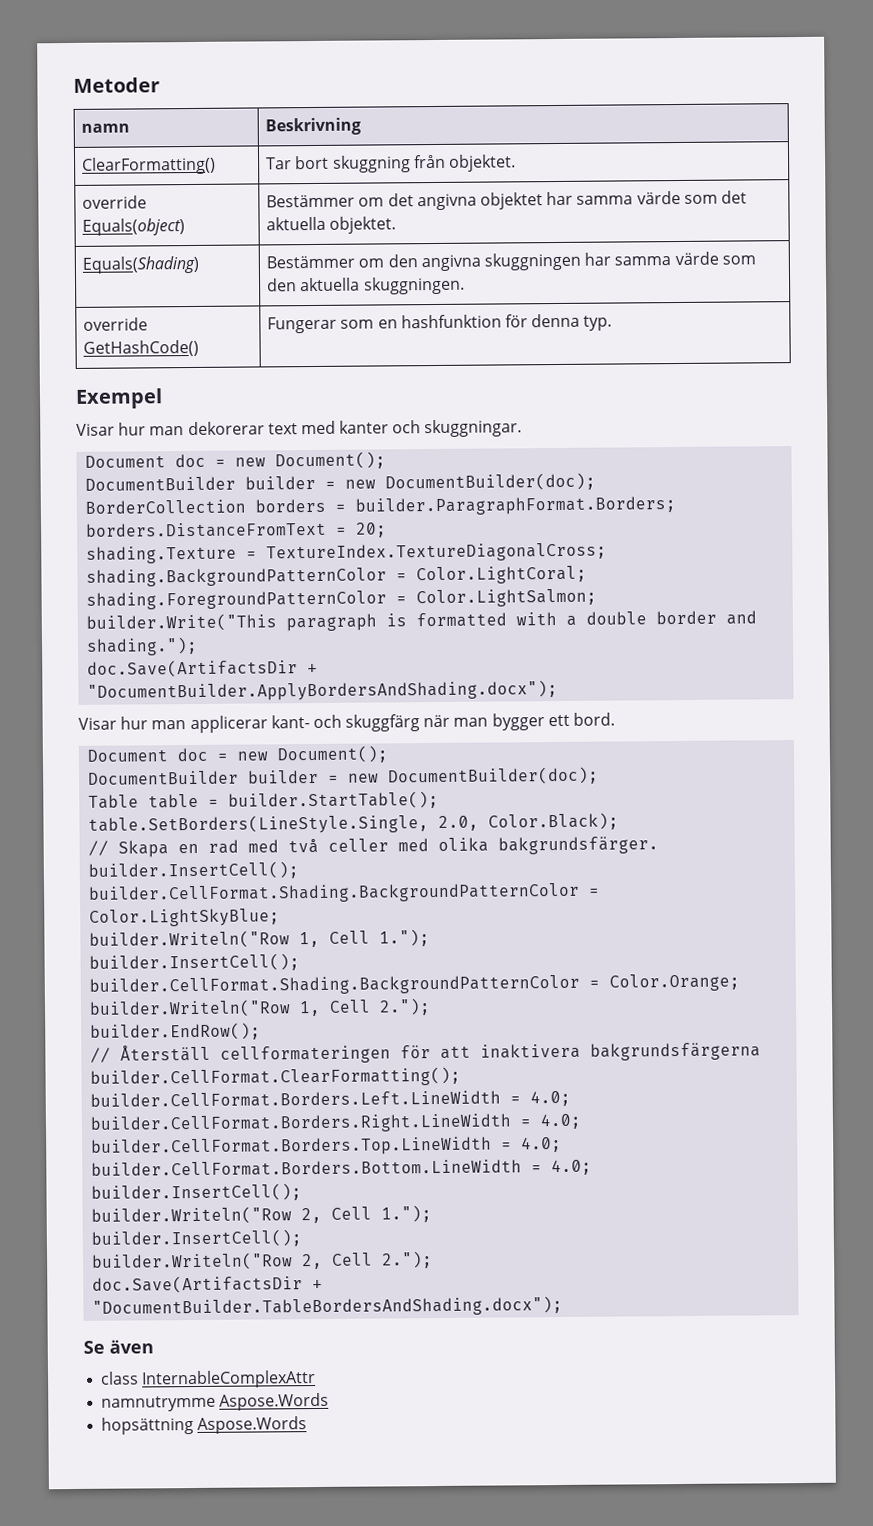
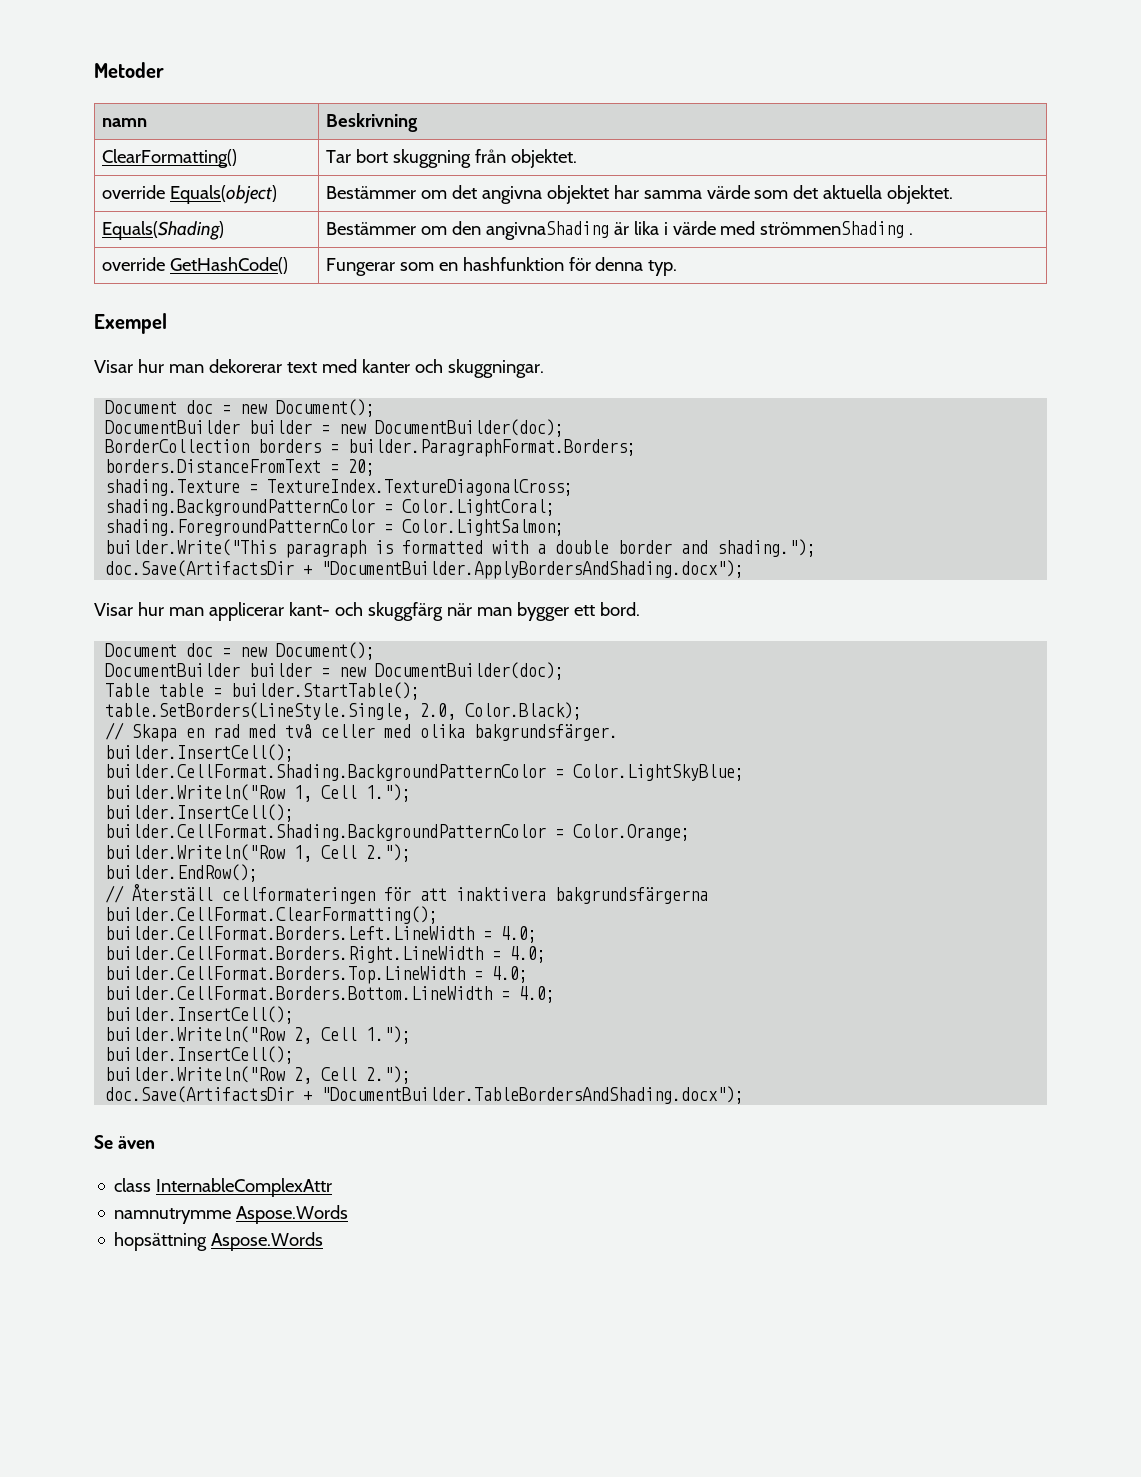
- Equals(Shading) | Bestämmer om den angivna skuggningen har samma värde som den aktuella skuggningen.
+ Equals(Shading) | Bestämmer om den angivnaShading är lika i värde med strömmenShading .

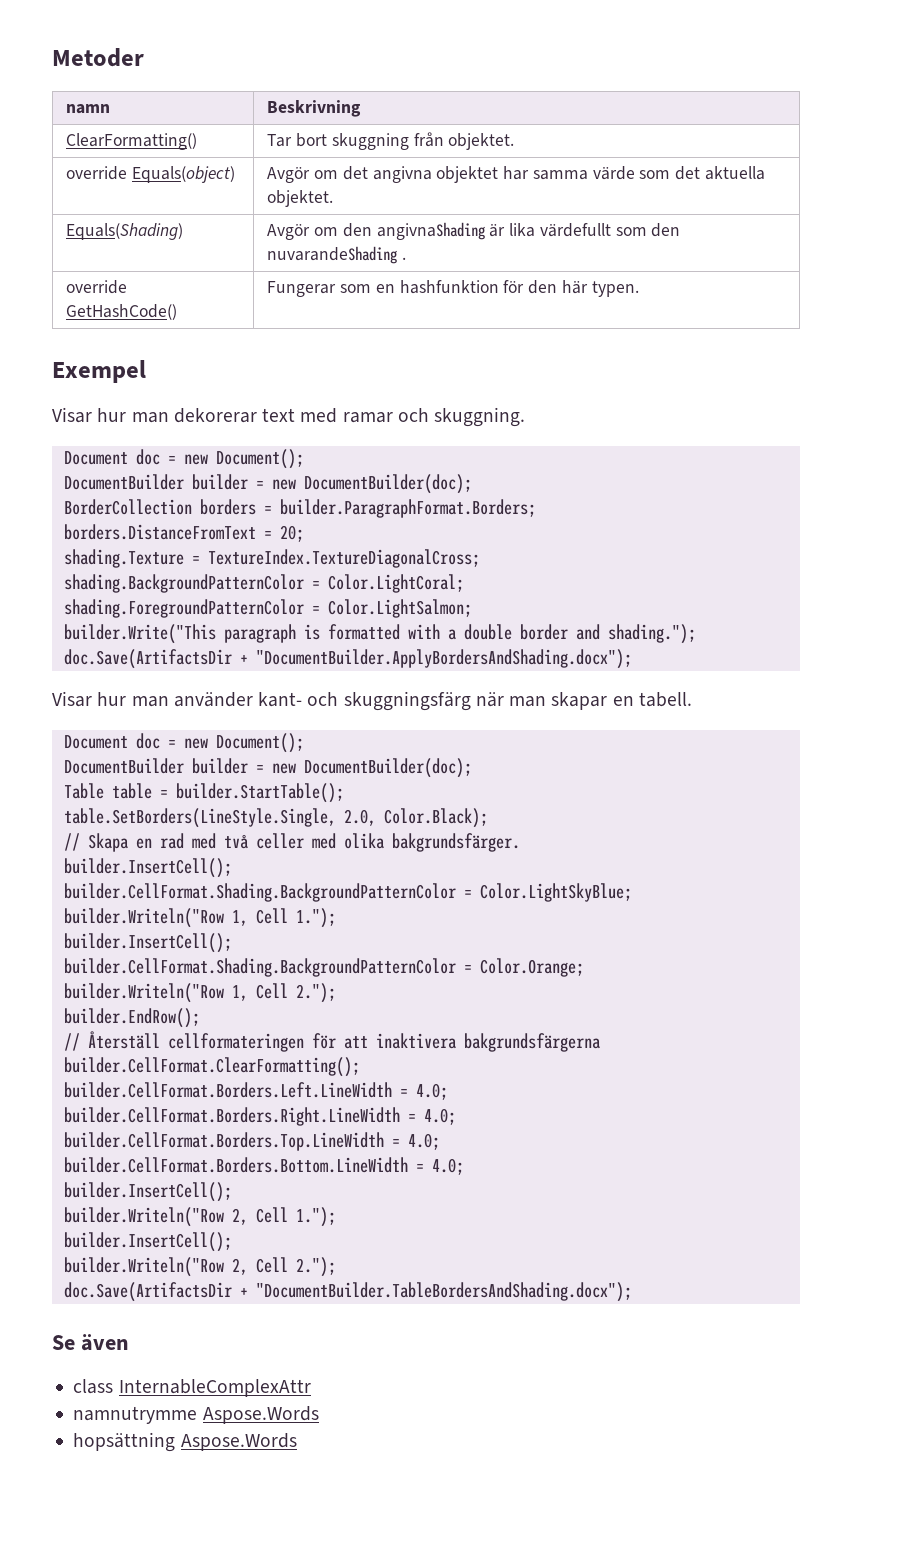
- override Equals(object) | Bestämmer om det angivna objektet har samma värde som det aktuella objektet.
+ override Equals(object) | Avgör om det angivna objektet har samma värde som det aktuella objektet.
- Equals(Shading) | Bestämmer om den angivnaShading är lika i värde med strömmenShading .
+ Equals(Shading) | Avgör om den angivnaShading är lika värdefullt som den nuvarandeShading .
- override GetHashCode() | Fungerar som en hashfunktion för denna typ.
+ override GetHashCode() | Fungerar som en hashfunktion för den här typen.
- Visar hur man dekorerar text med kanter och skuggningar.
+ Visar hur man dekorerar text med ramar och skuggning.
- Visar hur man applicerar kant- och skuggfärg när man bygger ett bord.
+ Visar hur man använder kant- och skuggningsfärg när man skapar en tabell.

